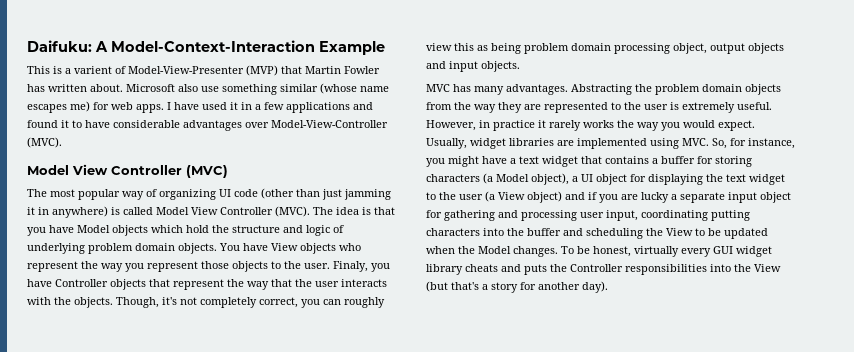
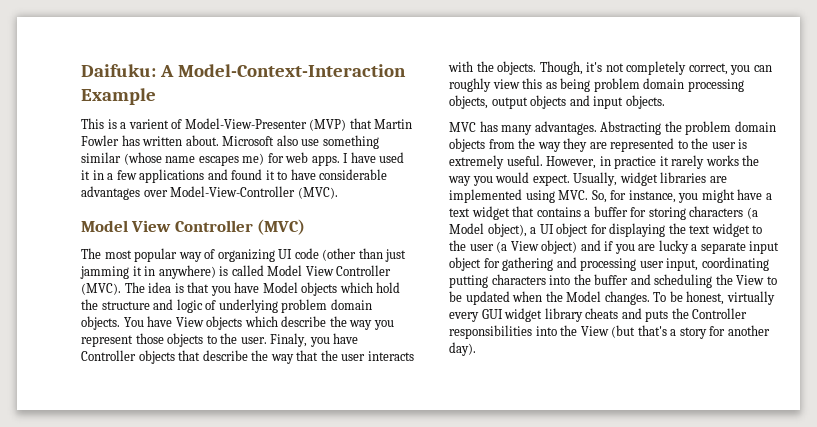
- You have View objects who represent the way you represent those objects to the user.
+ You have View objects which describe the way you represent those objects to the user.
- Finaly, you have Controller objects that represent the way that the user interacts with the objects.
+ Finaly, you have Controller objects that describe the way that the user interacts with the objects.
- Though, it's not completely correct, you can roughly view this as being problem domain processing object, output objects and input objects.
+ Though, it's not completely correct, you can roughly view this as being problem domain processing objects, output objects and input objects.

